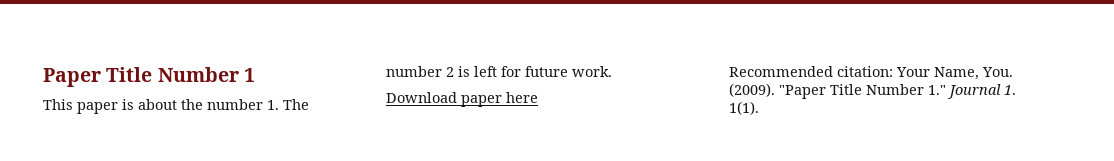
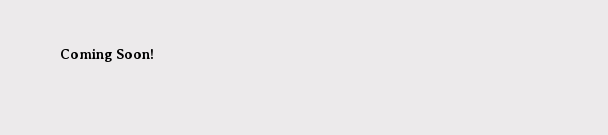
- Paper Title Number 1
- This paper is about the number 1. The number 2 is left for future work.
- Download paper here
- Recommended citation: Your Name, You. (2009). "Paper Title Number 1." Journal 1. 1(1).
+ Coming Soon!

